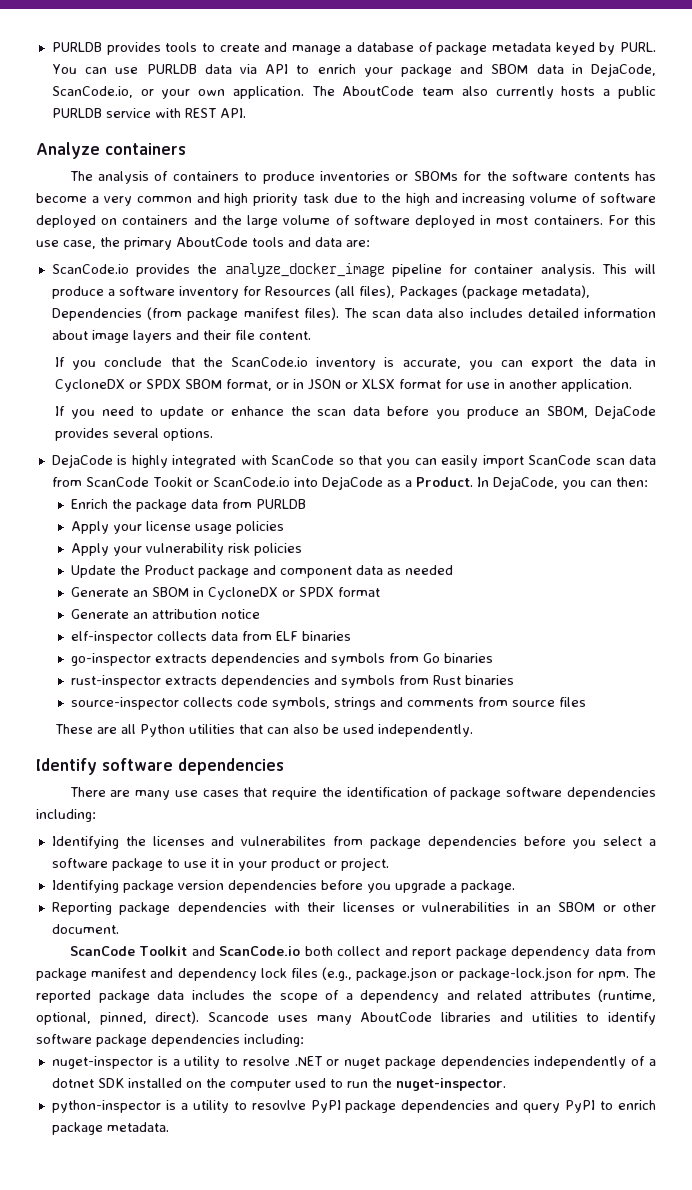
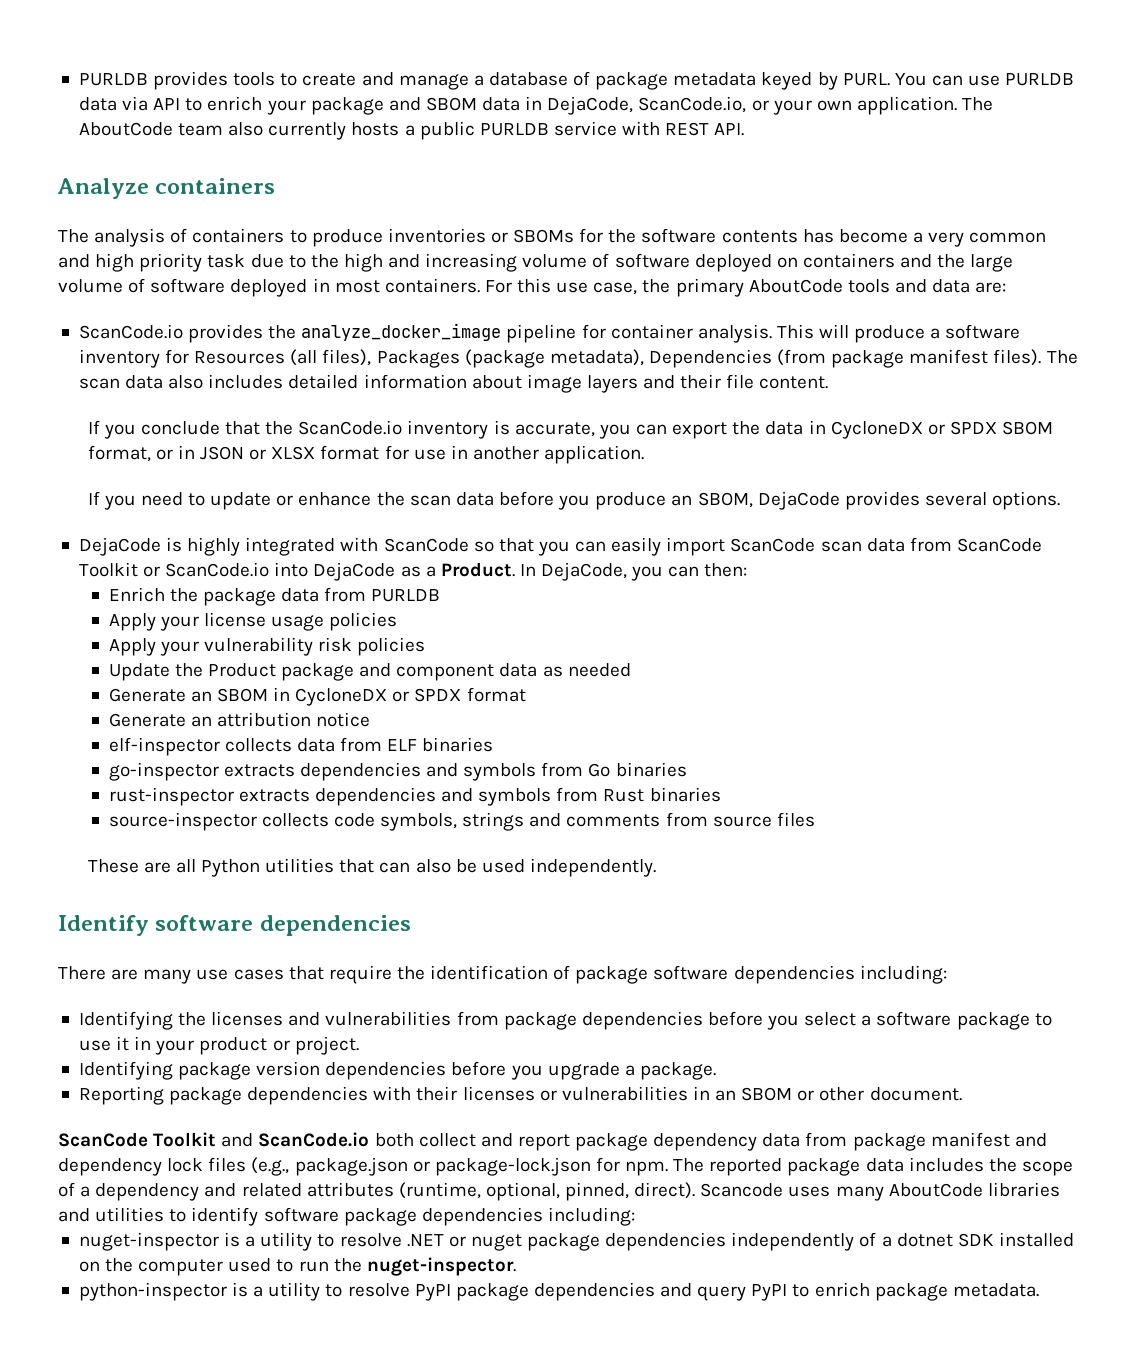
- DejaCode is highly integrated with ScanCode so that you can easily import ScanCode scan data from ScanCode Tookit or ScanCode.io into DejaCode as a Product.
+ DejaCode is highly integrated with ScanCode so that you can easily import ScanCode scan data from ScanCode Toolkit or ScanCode.io into DejaCode as a Product.
- Identifying the licenses and vulnerabilites from package dependencies before you select a software package to use it in your product or project.
+ Identifying the licenses and vulnerabilities from package dependencies before you select a software package to use it in your product or project.
- python-inspector is a utility to resovlve PyPI package dependencies and query PyPI to enrich package metadata.
+ python-inspector is a utility to resolve PyPI package dependencies and query PyPI to enrich package metadata.

